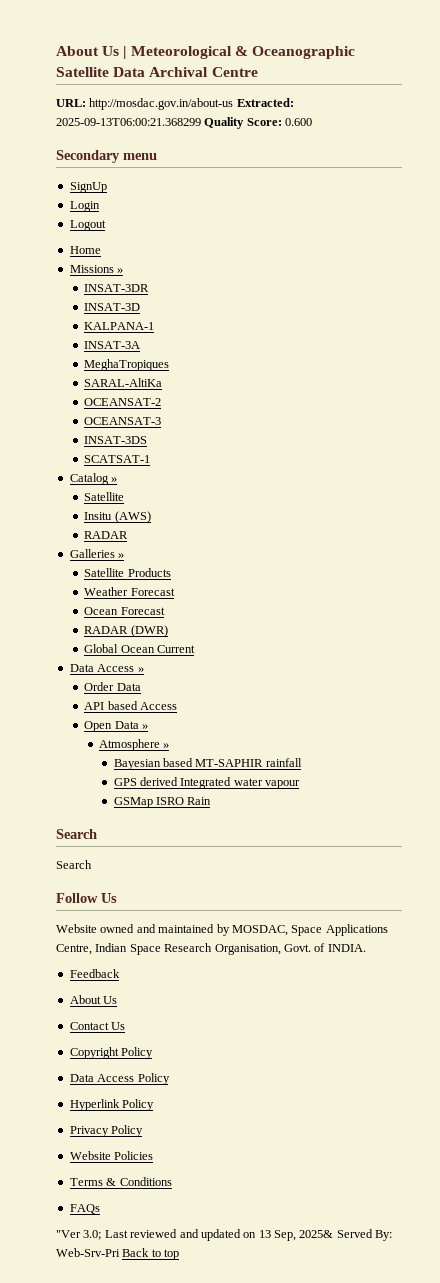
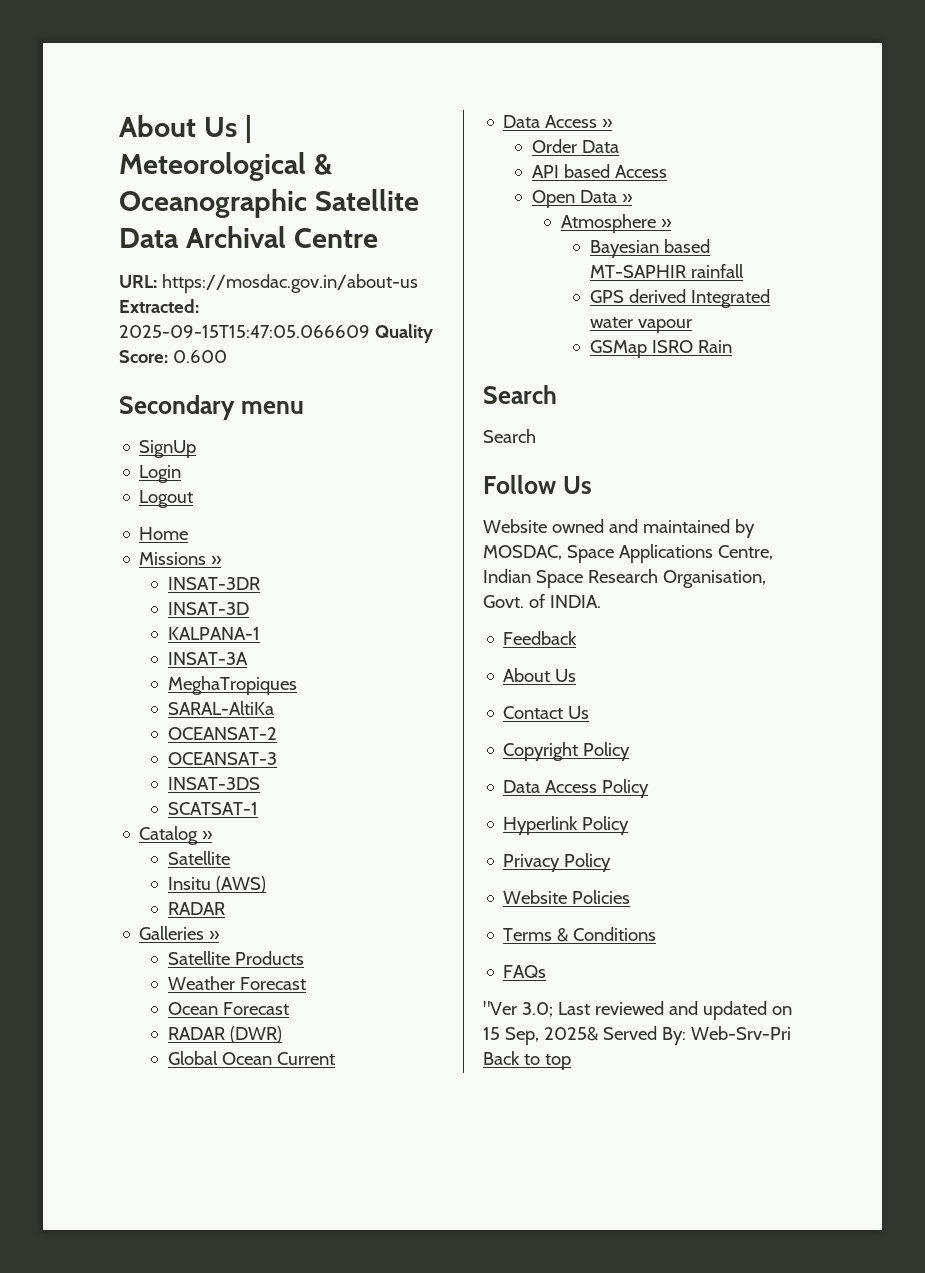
- URL: http://mosdac.gov.in/about-us Extracted: 2025-09-13T06:00:21.368299 Quality Score: 0.600
+ URL: https://mosdac.gov.in/about-us Extracted: 2025-09-15T15:47:05.066609 Quality Score: 0.600
- "Ver 3.0; Last reviewed and updated on 13 Sep, 2025& Served By: Web-Srv-Pri Back to top
+ "Ver 3.0; Last reviewed and updated on 15 Sep, 2025& Served By: Web-Srv-Pri Back to top

